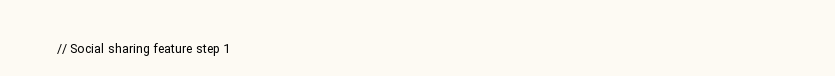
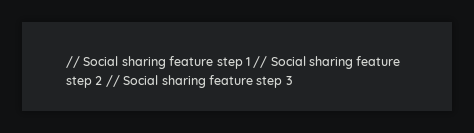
- // Social sharing feature step 1
+ // Social sharing feature step 1 // Social sharing feature step 2 // Social sharing feature step 3

